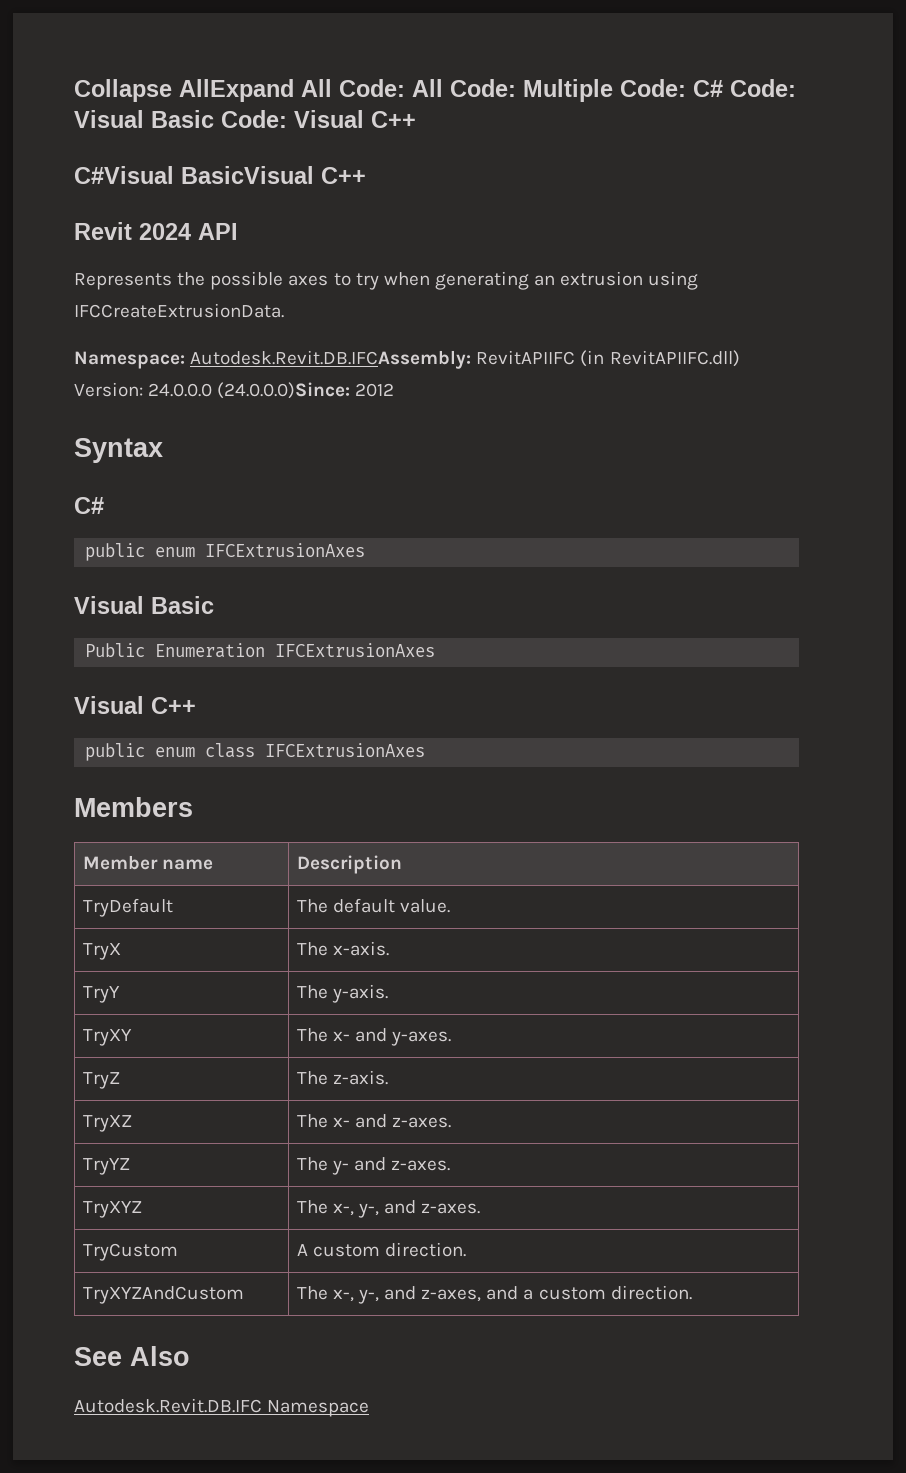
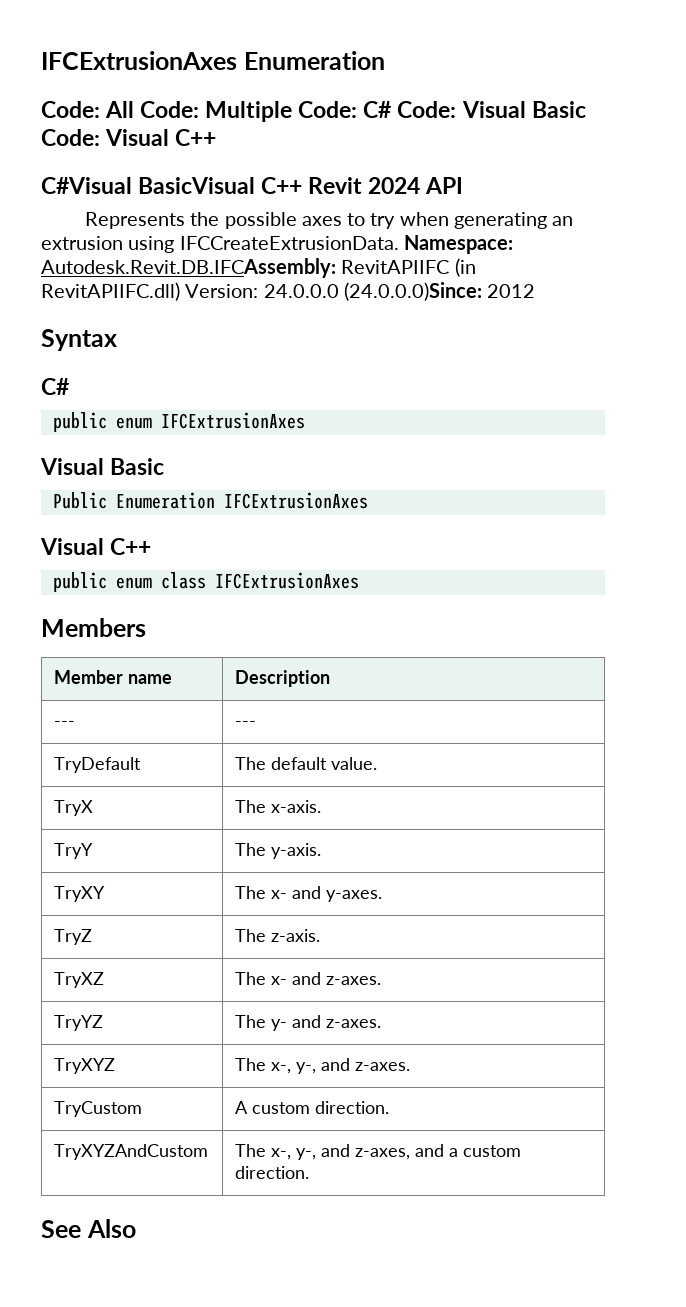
- Collapse AllExpand All Code: All Code: Multiple Code: C# Code: Visual Basic Code: Visual C++
+ IFCExtrusionAxes Enumeration
+ Code: All Code: Multiple Code: C# Code: Visual Basic Code: Visual C++
- C#Visual BasicVisual C++
- Revit 2024 API
+ C#Visual BasicVisual C++ Revit 2024 API
- Represents the possible axes to try when generating an extrusion using IFCCreateExtrusionData.
- Namespace: Autodesk.Revit.DB.IFCAssembly: RevitAPIIFC (in RevitAPIIFC.dll) Version: 24.0.0.0 (24.0.0.0)Since: 2012
+ Represents the possible axes to try when generating an extrusion using IFCCreateExtrusionData. Namespace: Autodesk.Revit.DB.IFCAssembly: RevitAPIIFC (in RevitAPIIFC.dll) Version: 24.0.0.0 (24.0.0.0)Since: 2012
+ --- | ---
- Autodesk.Revit.DB.IFC Namespace

